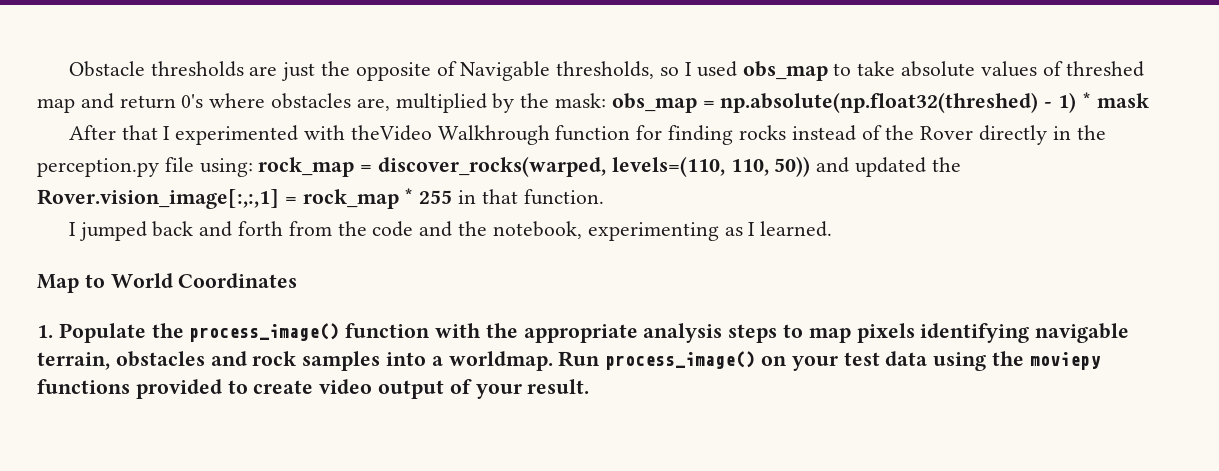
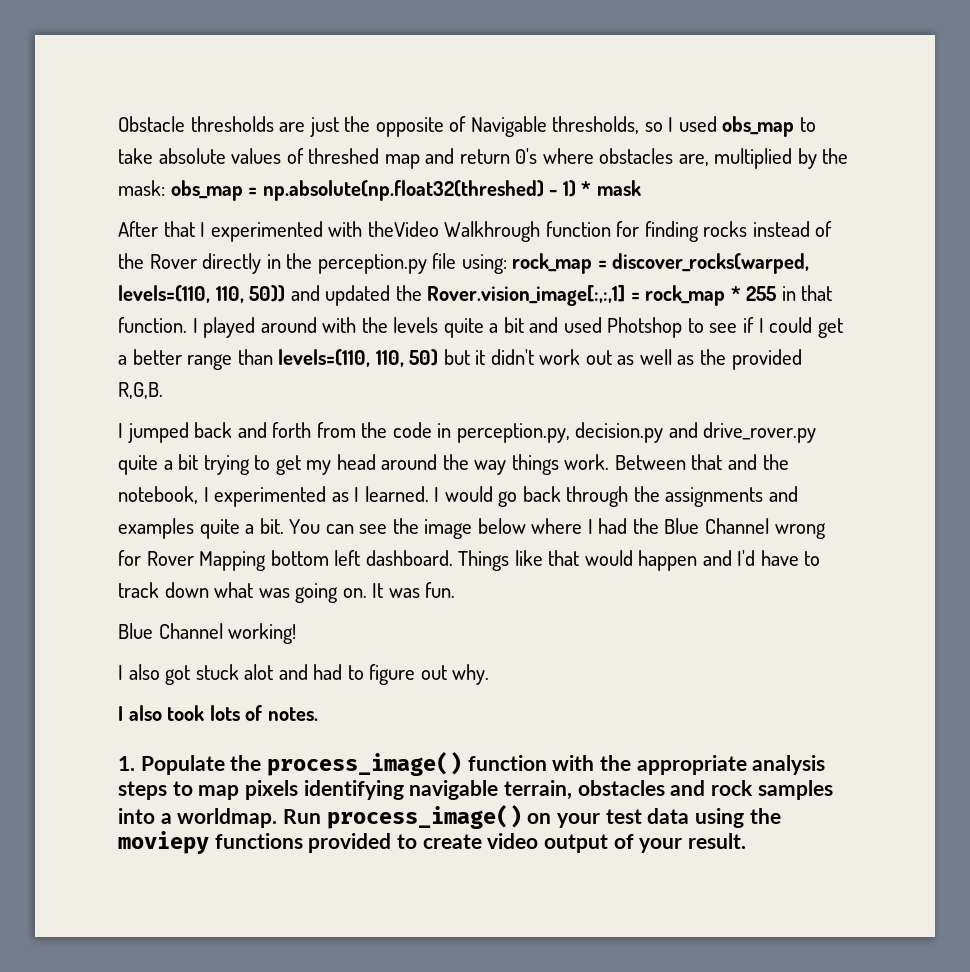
+ I played around with the levels quite a bit and used Photshop to see if I could get a better range than levels=(110, 110, 50) but it didn't work out as well as the provided R,G,B.
- I jumped back and forth from the code and the notebook, experimenting as I learned.
- Map to World Coordinates
+ I jumped back and forth from the code in perception.py, decision.py and drive_rover.py quite a bit trying to get my head around the way things work. Between that and the notebook, I experimented as I learned. I would go back through the assignments and examples quite a bit. You can see the image below where I had the Blue Channel wrong for Rover Mapping bottom left dashboard. Things like that would happen and I'd have to track down what was going on. It was fun.
+ Blue Channel working!
+ I also got stuck alot and had to figure out why.
+ I also took lots of notes.

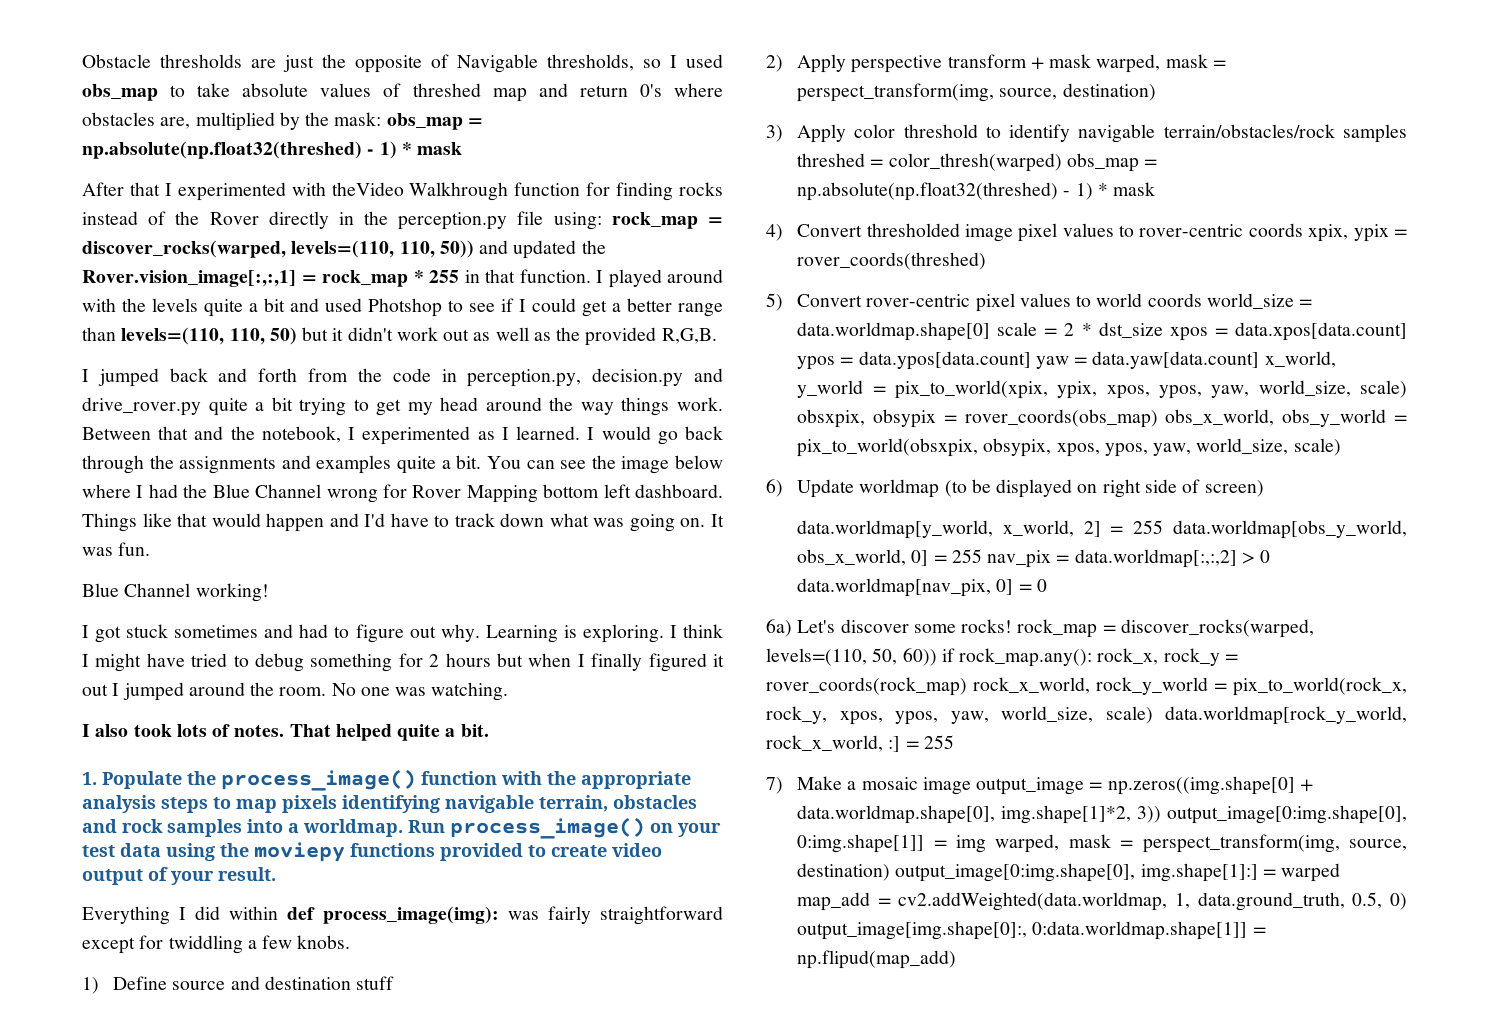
- I also got stuck alot and had to figure out why.
+ I got stuck sometimes and had to figure out why. Learning is exploring. I think I might have tried to debug something for 2 hours but when I finally figured it out I jumped around the room. No one was watching.
+ That helped quite a bit.
+ Everything I did within def process_image(img): was fairly straightforward except for twiddling a few knobs.
+ 1) Define source and destination stuff
+ 2) Apply perspective transform + mask warped, mask = perspect_transform(img, source, destination)
+ 3) Apply color threshold to identify navigable terrain/obstacles/rock samples threshed = color_thresh(warped) obs_map = np.absolute(np.float32(threshed) - 1) * mask
+ 4) Convert thresholded image pixel values to rover-centric coords xpix, ypix = rover_coords(threshed)
+ 5) Convert rover-centric pixel values to world coords world_size = data.worldmap.shape[0] scale = 2 * dst_size xpos = data.xpos[data.count] ypos = data.ypos[data.count] yaw = data.yaw[data.count] x_world, y_world = pix_to_world(xpix, ypix, xpos, ypos, yaw, world_size, scale) obsxpix, obsypix = rover_coords(obs_map) obs_x_world, obs_y_world = pix_to_world(obsxpix, obsypix, xpos, ypos, yaw, world_size, scale)
+ 6) Update worldmap (to be displayed on right side of screen)
+ data.worldmap[y_world, x_world, 2] = 255 data.worldmap[obs_y_world, obs_x_world, 0] = 255 nav_pix = data.worldmap[:,:,2] > 0 data.worldmap[nav_pix, 0] = 0
+ 6a) Let's discover some rocks! rock_map = discover_rocks(warped, levels=(110, 50, 60)) if rock_map.any(): rock_x, rock_y = rover_coords(rock_map) rock_x_world, rock_y_world = pix_to_world(rock_x, rock_y, xpos, ypos, yaw, world_size, scale) data.worldmap[rock_y_world, rock_x_world, :] = 255
+ 7) Make a mosaic image output_image = np.zeros((img.shape[0] + data.worldmap.shape[0], img.shape[1]*2, 3)) output_image[0:img.shape[0], 0:img.shape[1]] = img warped, mask = perspect_transform(img, source, destination) output_image[0:img.shape[0], img.shape[1]:] = warped map_add = cv2.addWeighted(data.worldmap, 1, data.ground_truth, 0.5, 0) output_image[img.shape[0]:, 0:data.worldmap.shape[1]] = np.flipud(map_add)

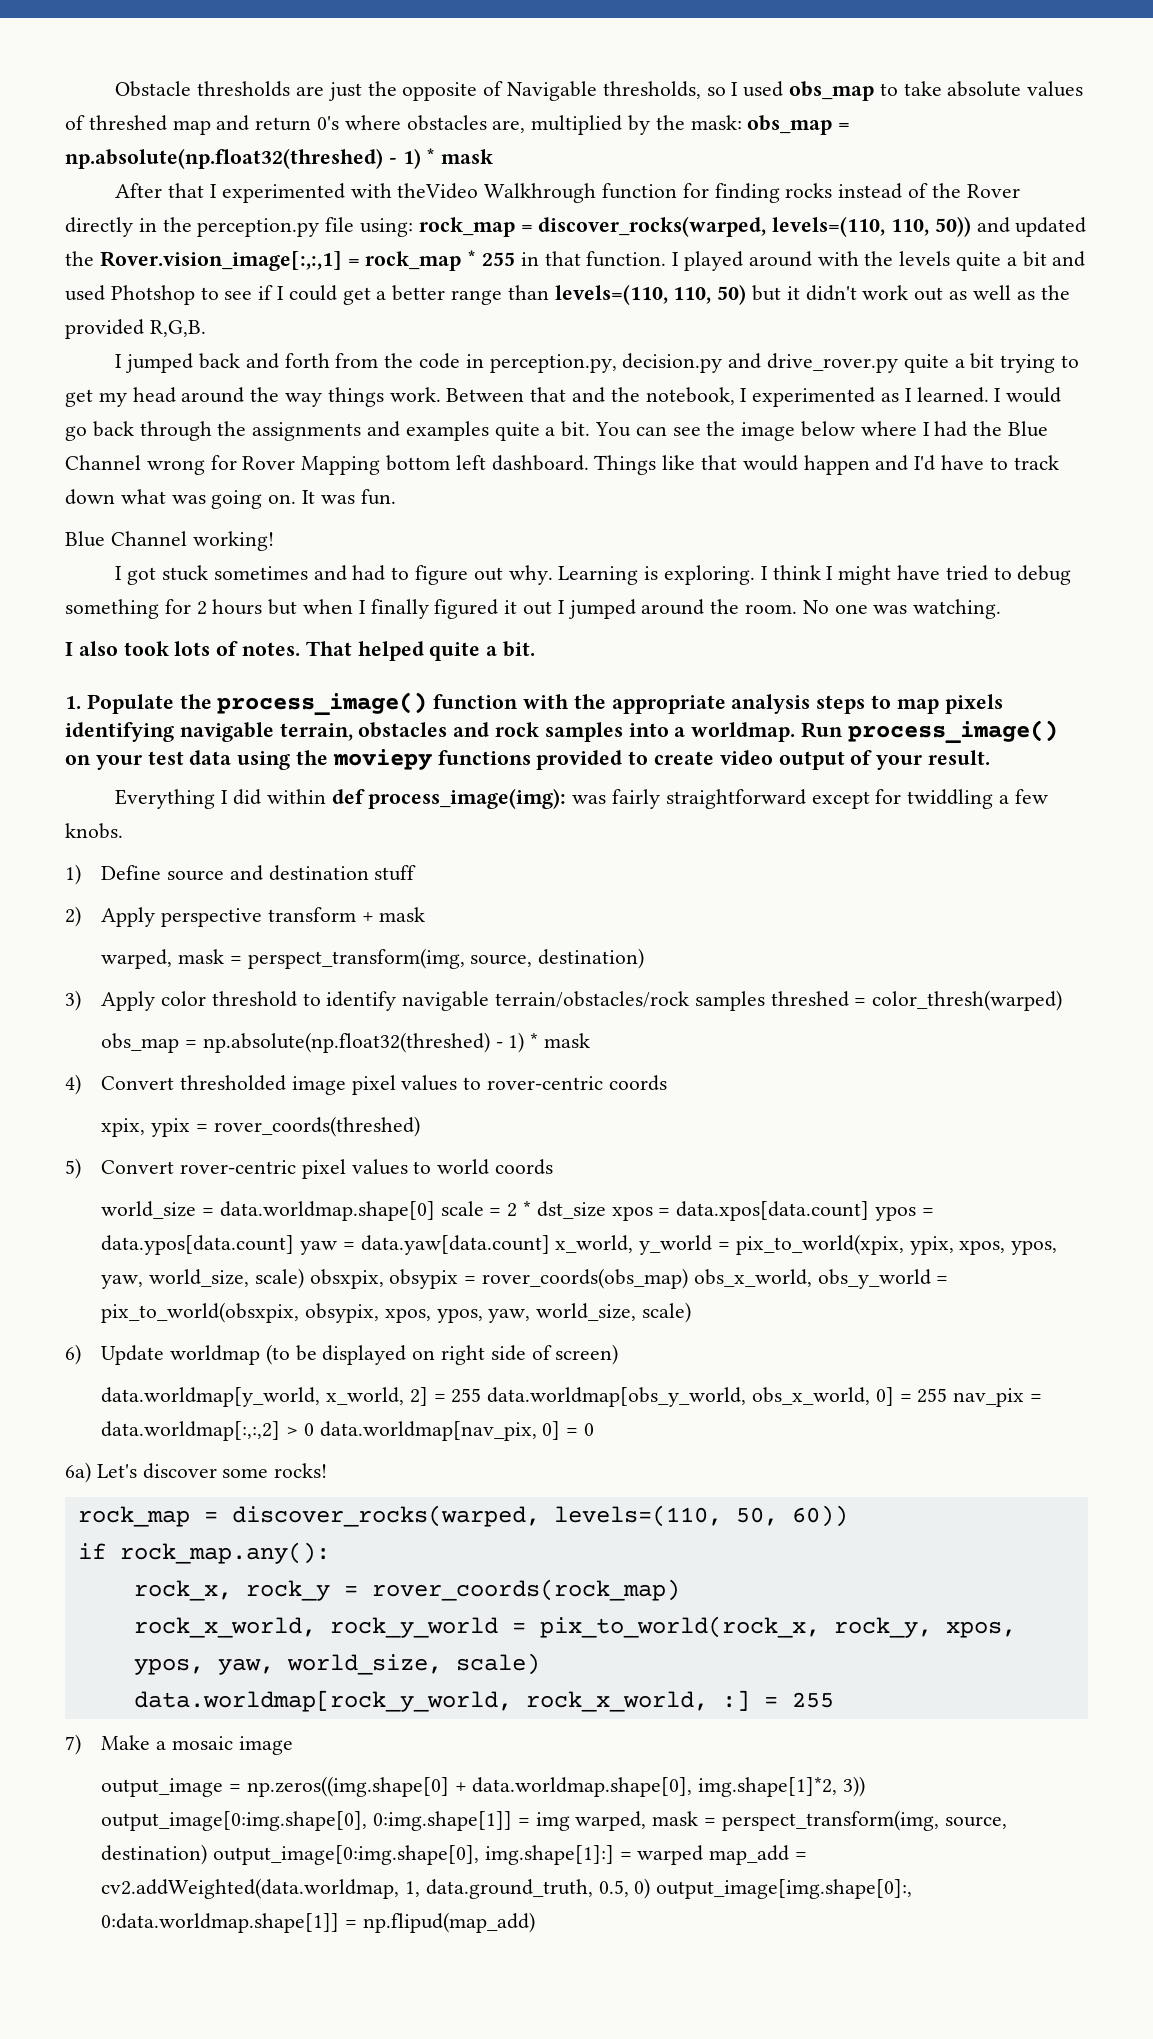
- 2) Apply perspective transform + mask warped, mask = perspect_transform(img, source, destination)
+ 2) Apply perspective transform + mask
+ warped, mask = perspect_transform(img, source, destination)
- 3) Apply color threshold to identify navigable terrain/obstacles/rock samples threshed = color_thresh(warped) obs_map = np.absolute(np.float32(threshed) - 1) * mask
+ 3) Apply color threshold to identify navigable terrain/obstacles/rock samples threshed = color_thresh(warped)
+ obs_map = np.absolute(np.float32(threshed) - 1) * mask
- 4) Convert thresholded image pixel values to rover-centric coords xpix, ypix = rover_coords(threshed)
+ 4) Convert thresholded image pixel values to rover-centric coords
+ xpix, ypix = rover_coords(threshed)
- 5) Convert rover-centric pixel values to world coords world_size = data.worldmap.shape[0] scale = 2 * dst_size xpos = data.xpos[data.count] ypos = data.ypos[data.count] yaw = data.yaw[data.count] x_world, y_world = pix_to_world(xpix, ypix, xpos, ypos, yaw, world_size, scale) obsxpix, obsypix = rover_coords(obs_map) obs_x_world, obs_y_world = pix_to_world(obsxpix, obsypix, xpos, ypos, yaw, world_size, scale)
+ 5) Convert rover-centric pixel values to world coords
+ world_size = data.worldmap.shape[0] scale = 2 * dst_size xpos = data.xpos[data.count] ypos = data.ypos[data.count] yaw = data.yaw[data.count] x_world, y_world = pix_to_world(xpix, ypix, xpos, ypos, yaw, world_size, scale) obsxpix, obsypix = rover_coords(obs_map) obs_x_world, obs_y_world = pix_to_world(obsxpix, obsypix, xpos, ypos, yaw, world_size, scale)
- 6a) Let's discover some rocks! rock_map = discover_rocks(warped, levels=(110, 50, 60)) if rock_map.any(): rock_x, rock_y = rover_coords(rock_map) rock_x_world, rock_y_world = pix_to_world(rock_x, rock_y, xpos, ypos, yaw, world_size, scale) data.worldmap[rock_y_world, rock_x_world, :] = 255
+ 6a) Let's discover some rocks!
+ rock_map = discover_rocks(warped, levels=(110, 50, 60))
+ if rock_map.any():
+ rock_x, rock_y = rover_coords(rock_map)
+ rock_x_world, rock_y_world = pix_to_world(rock_x, rock_y, xpos, ypos, yaw, world_size, scale)
+ data.worldmap[rock_y_world, rock_x_world, :] = 255
- 7) Make a mosaic image output_image = np.zeros((img.shape[0] + data.worldmap.shape[0], img.shape[1]*2, 3)) output_image[0:img.shape[0], 0:img.shape[1]] = img warped, mask = perspect_transform(img, source, destination) output_image[0:img.shape[0], img.shape[1]:] = warped map_add = cv2.addWeighted(data.worldmap, 1, data.ground_truth, 0.5, 0) output_image[img.shape[0]:, 0:data.worldmap.shape[1]] = np.flipud(map_add)
+ 7) Make a mosaic image
+ output_image = np.zeros((img.shape[0] + data.worldmap.shape[0], img.shape[1]*2, 3)) output_image[0:img.shape[0], 0:img.shape[1]] = img warped, mask = perspect_transform(img, source, destination) output_image[0:img.shape[0], img.shape[1]:] = warped map_add = cv2.addWeighted(data.worldmap, 1, data.ground_truth, 0.5, 0) output_image[img.shape[0]:, 0:data.worldmap.shape[1]] = np.flipud(map_add)

